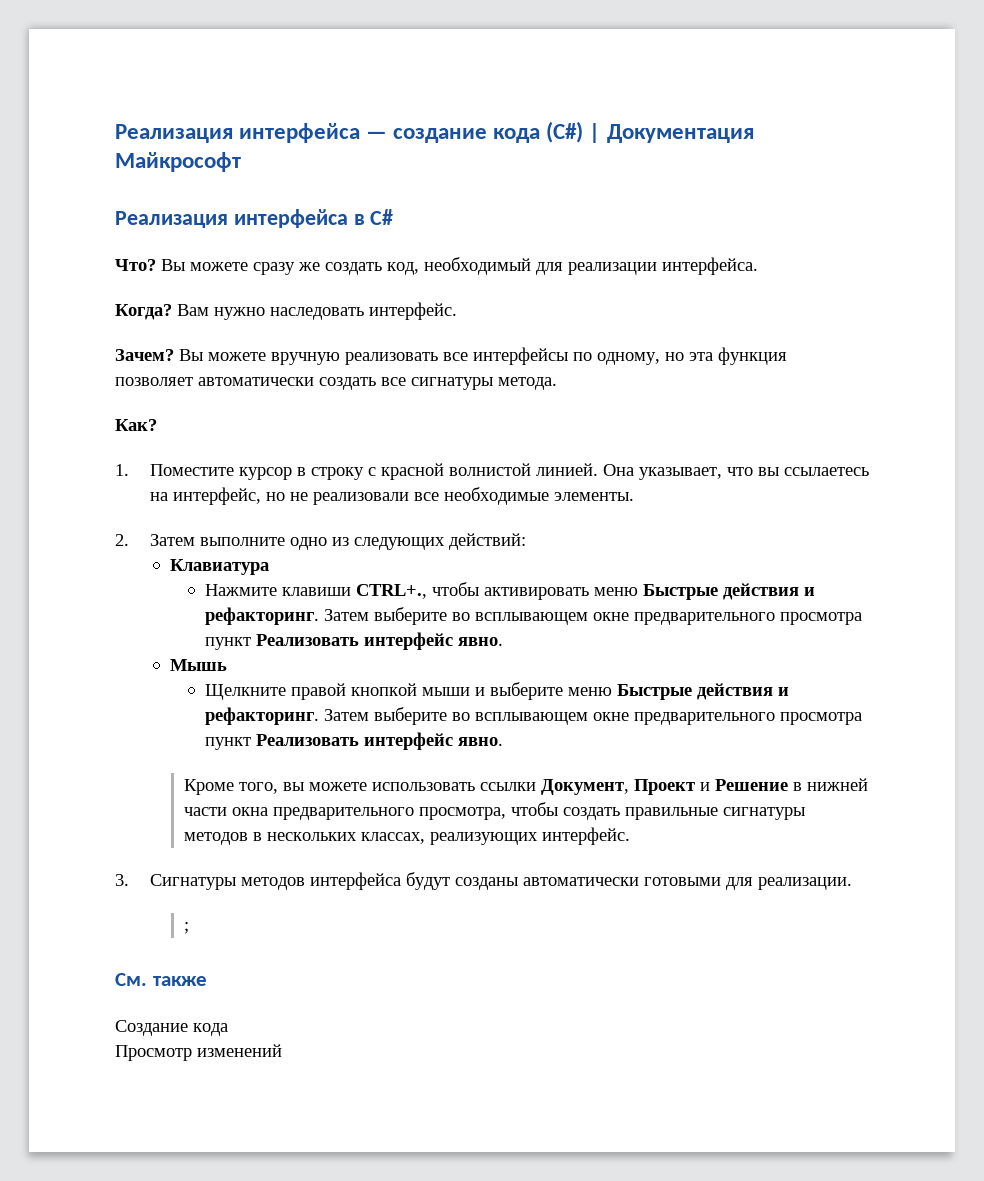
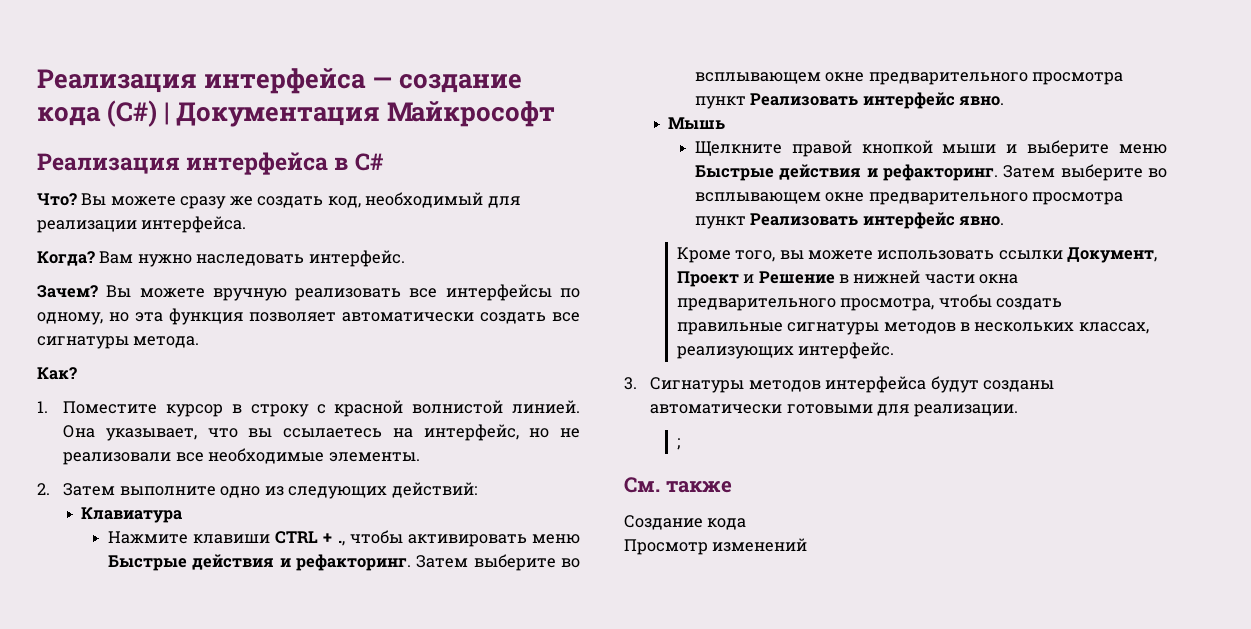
- Нажмите клавиши CTRL+., чтобы активировать меню Быстрые действия и рефакторинг.
+ Нажмите клавиши CTRL + ., чтобы активировать меню Быстрые действия и рефакторинг.

